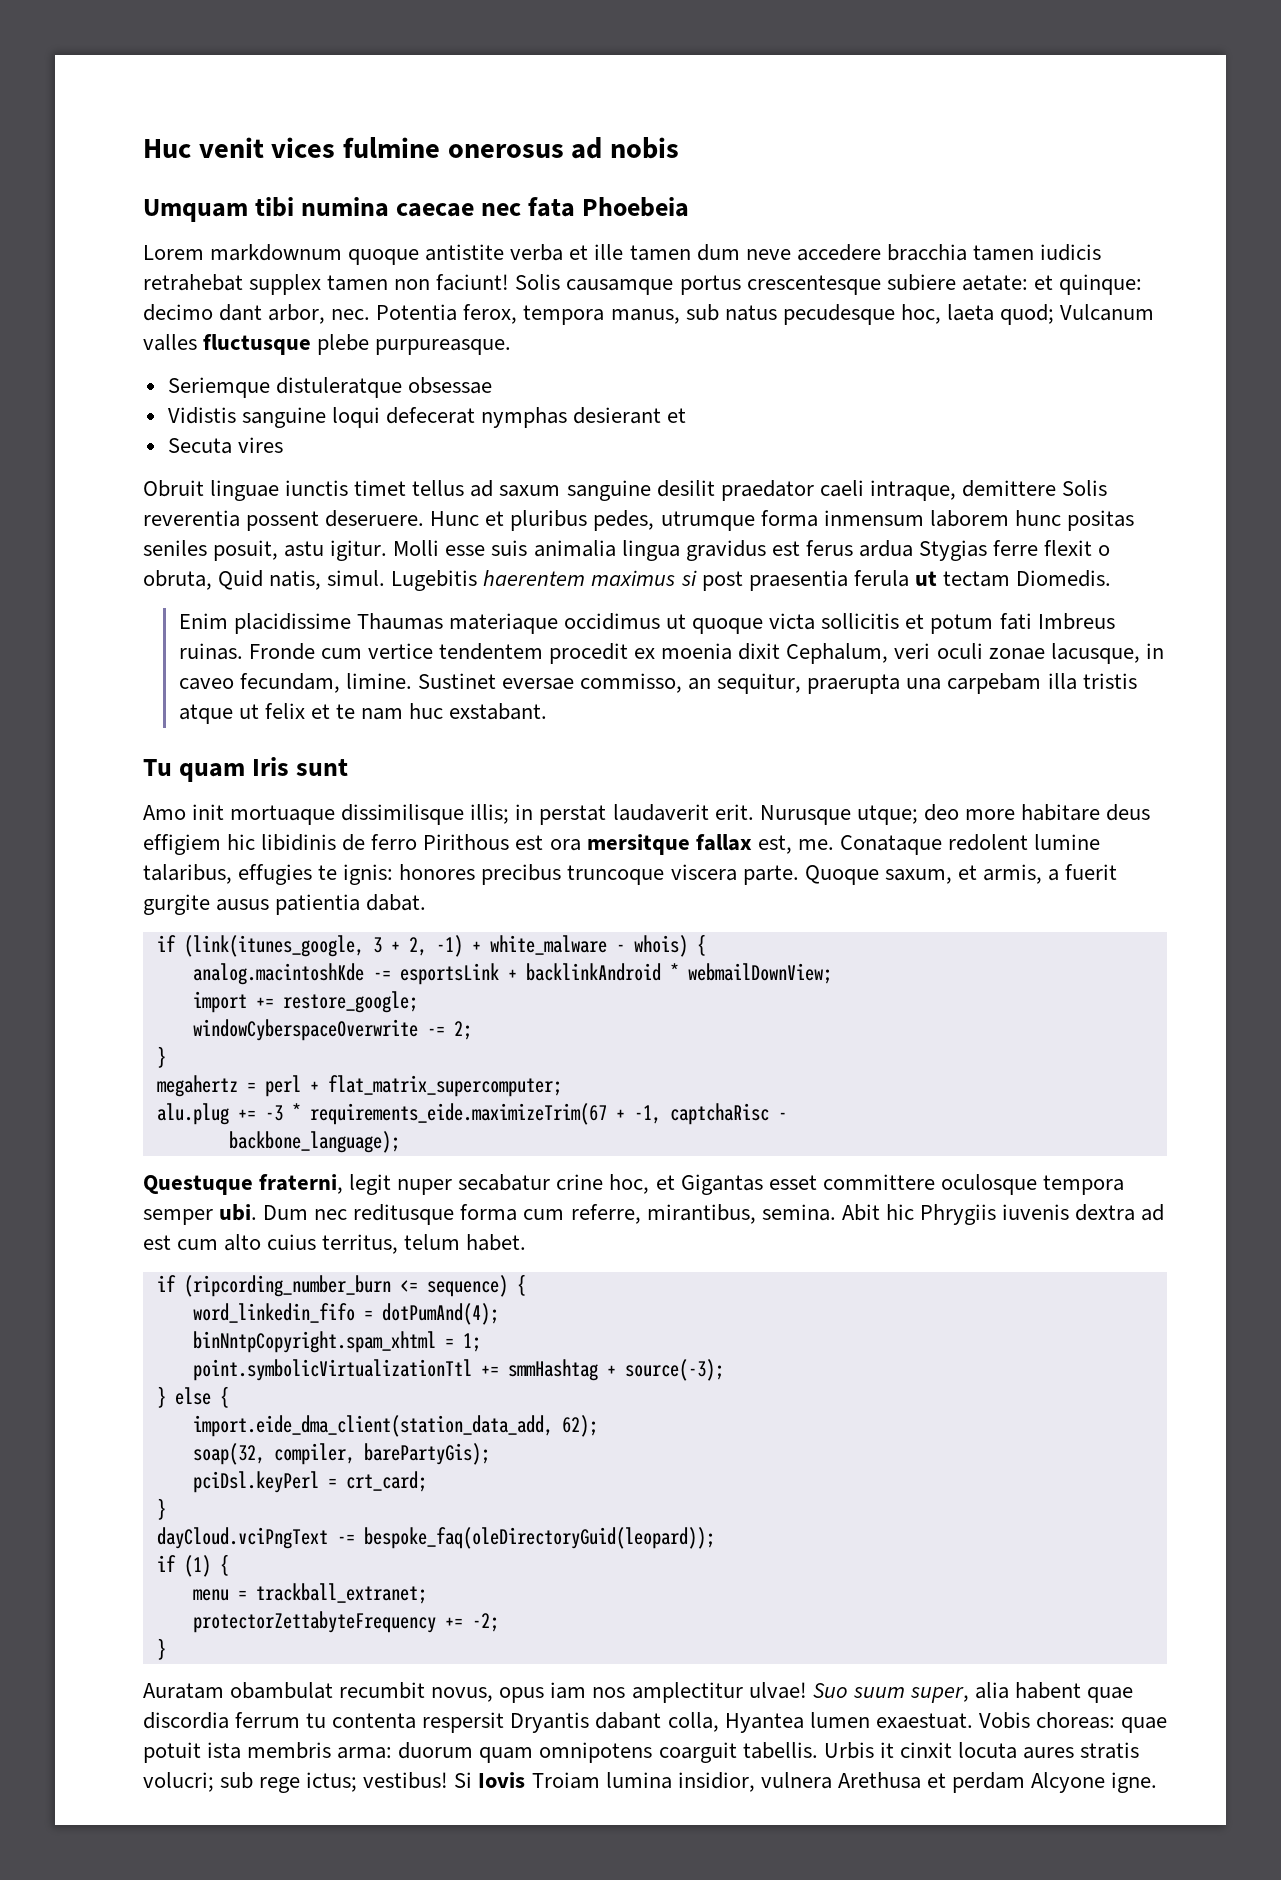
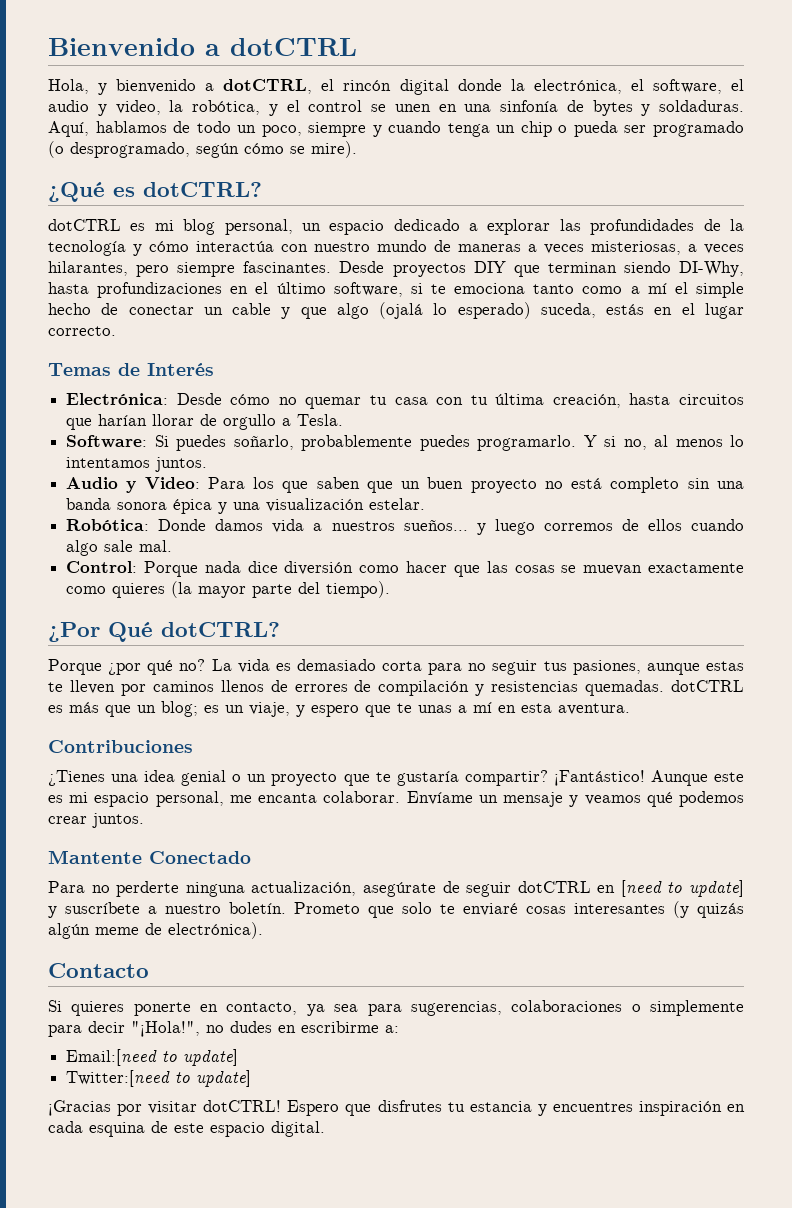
- Huc venit vices fulmine onerosus ad nobis
- Umquam tibi numina caecae nec fata Phoebeia
- Lorem markdownum quoque antistite verba et ille tamen dum neve accedere bracchia tamen iudicis retrahebat supplex tamen non faciunt! Solis causamque portus crescentesque subiere aetate: et quinque: decimo dant arbor, nec. Potentia ferox, tempora manus, sub natus pecudesque hoc, laeta quod; Vulcanum valles fluctusque plebe purpureasque.
- Seriemque distuleratque obsessae
- Vidistis sanguine loqui defecerat nymphas desierant et
- Secuta vires
- Obruit linguae iunctis timet tellus ad saxum sanguine desilit praedator caeli intraque, demittere Solis reverentia possent deseruere. Hunc et pluribus pedes, utrumque forma inmensum laborem hunc positas seniles posuit, astu igitur. Molli esse suis animalia lingua gravidus est ferus ardua Stygias ferre flexit o obruta, Quid natis, simul. Lugebitis haerentem maximus si post praesentia ferula ut tectam Diomedis.
- Enim placidissime Thaumas materiaque occidimus ut quoque victa sollicitis et potum fati Imbreus ruinas. Fronde cum vertice tendentem procedit ex moenia dixit Cephalum, veri oculi zonae lacusque, in caveo fecundam, limine. Sustinet eversae commisso, an sequitur, praerupta una carpebam illa tristis atque ut felix et te nam huc exstabant.
- Tu quam Iris sunt
- Amo init mortuaque dissimilisque illis; in perstat laudaverit erit. Nurusque utque; deo more habitare deus effigiem hic libidinis de ferro Pirithous est ora mersitque fallax est, me. Conataque redolent lumine talaribus, effugies te ignis: honores precibus truncoque viscera parte. Quoque saxum, et armis, a fuerit gurgite ausus patientia dabat.
- if (link(itunes_google, 3 + 2, -1) + white_malware - whois) {
- analog.macintoshKde -= esportsLink + backlinkAndroid * webmailDownView;
- import += restore_google;
- windowCyberspaceOverwrite -= 2;
- }
- megahertz = perl + flat_matrix_supercomputer;
- alu.plug += -3 * requirements_eide.maximizeTrim(67 + -1, captchaRisc -
- backbone_language);
- Questuque fraterni, legit nuper secabatur crine hoc, et Gigantas esset committere oculosque tempora semper ubi. Dum nec reditusque forma cum referre, mirantibus, semina. Abit hic Phrygiis iuvenis dextra ad est cum alto cuius territus, telum habet.
- if (ripcording_number_burn <= sequence) {
- word_linkedin_fifo = dotPumAnd(4);
- binNntpCopyright.spam_xhtml = 1;
- point.symbolicVirtualizationTtl += smmHashtag + source(-3);
- } else {
- import.eide_dma_client(station_data_add, 62);
- soap(32, compiler, barePartyGis);
- pciDsl.keyPerl = crt_card;
- }
- dayCloud.vciPngText -= bespoke_faq(oleDirectoryGuid(leopard));
- if (1) {
- menu = trackball_extranet;
- protectorZettabyteFrequency += -2;
- }
- Auratam obambulat recumbit novus, opus iam nos amplectitur ulvae! Suo suum super, alia habent quae discordia ferrum tu contenta respersit Dryantis dabant colla, Hyantea lumen exaestuat. Vobis choreas: quae potuit ista membris arma: duorum quam omnipotens coarguit tabellis. Urbis it cinxit locuta aures stratis volucri; sub rege ictus; vestibus! Si Iovis Troiam lumina insidior, vulnera Arethusa et perdam Alcyone igne.
+ Bienvenido a dotCTRL
+ Hola, y bienvenido a dotCTRL, el rincón digital donde la electrónica, el software, el audio y video, la robótica, y el control se unen en una sinfonía de bytes y soldaduras. Aquí, hablamos de todo un poco, siempre y cuando tenga un chip o pueda ser programado (o desprogramado, según cómo se mire).
+ ¿Qué es dotCTRL?
+ dotCTRL es mi blog personal, un espacio dedicado a explorar las profundidades de la tecnología y cómo interactúa con nuestro mundo de maneras a veces misteriosas, a veces hilarantes, pero siempre fascinantes. Desde proyectos DIY que terminan siendo DI-Why, hasta profundizaciones en el último software, si te emociona tanto como a mí el simple hecho de conectar un cable y que algo (ojalá lo esperado) suceda, estás en el lugar correcto.
+ Temas de Interés
+ Electrónica: Desde cómo no quemar tu casa con tu última creación, hasta circuitos que harían llorar de orgullo a Tesla.
+ Software: Si puedes soñarlo, probablemente puedes programarlo. Y si no, al menos lo intentamos juntos.
+ Audio y Video: Para los que saben que un buen proyecto no está completo sin una banda sonora épica y una visualización estelar.
+ Robótica: Donde damos vida a nuestros sueños... y luego corremos de ellos cuando algo sale mal.
+ Control: Porque nada dice diversión como hacer que las cosas se muevan exactamente como quieres (la mayor parte del tiempo).
+ ¿Por Qué dotCTRL?
+ Porque ¿por qué no? La vida es demasiado corta para no seguir tus pasiones, aunque estas te lleven por caminos llenos de errores de compilación y resistencias quemadas. dotCTRL es más que un blog; es un viaje, y espero que te unas a mí en esta aventura.
+ Contribuciones
+ ¿Tienes una idea genial o un proyecto que te gustaría compartir? ¡Fantástico! Aunque este es mi espacio personal, me encanta colaborar. Envíame un mensaje y veamos qué podemos crear juntos.
+ Mantente Conectado
+ Para no perderte ninguna actualización, asegúrate de seguir dotCTRL en [need to update] y suscríbete a nuestro boletín. Prometo que solo te enviaré cosas interesantes (y quizás algún meme de electrónica).
+ Contacto
+ Si quieres ponerte en contacto, ya sea para sugerencias, colaboraciones o simplemente para decir "¡Hola!", no dudes en escribirme a:
+ Email:[need to update]
+ Twitter:[need to update]
+ ¡Gracias por visitar dotCTRL! Espero que disfrutes tu estancia y encuentres inspiración en cada esquina de este espacio digital.

